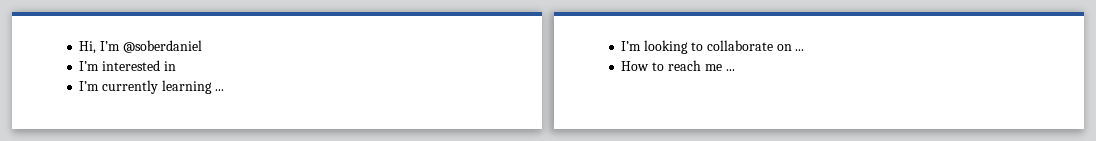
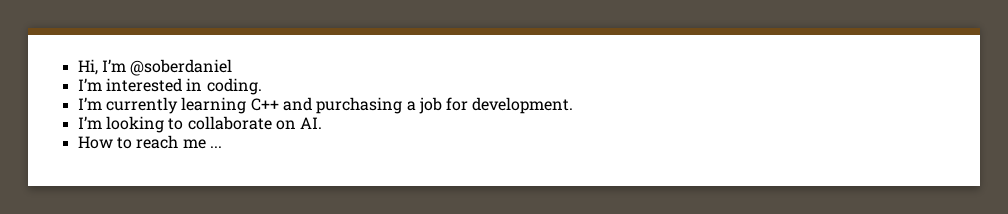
- I’m interested in
+ I’m interested in coding.
- I’m currently learning ...
+ I’m currently learning C++ and purchasing a job for development.
- I’m looking to collaborate on ...
+ I’m looking to collaborate on AI.

